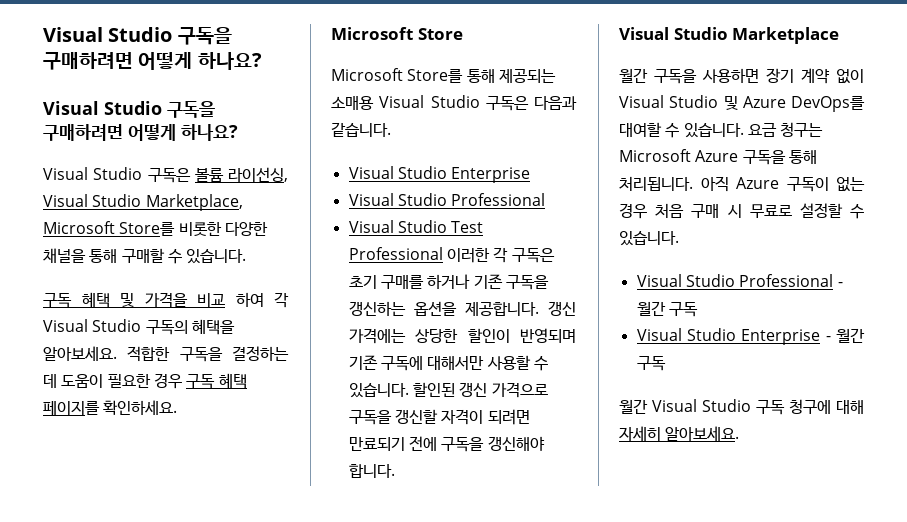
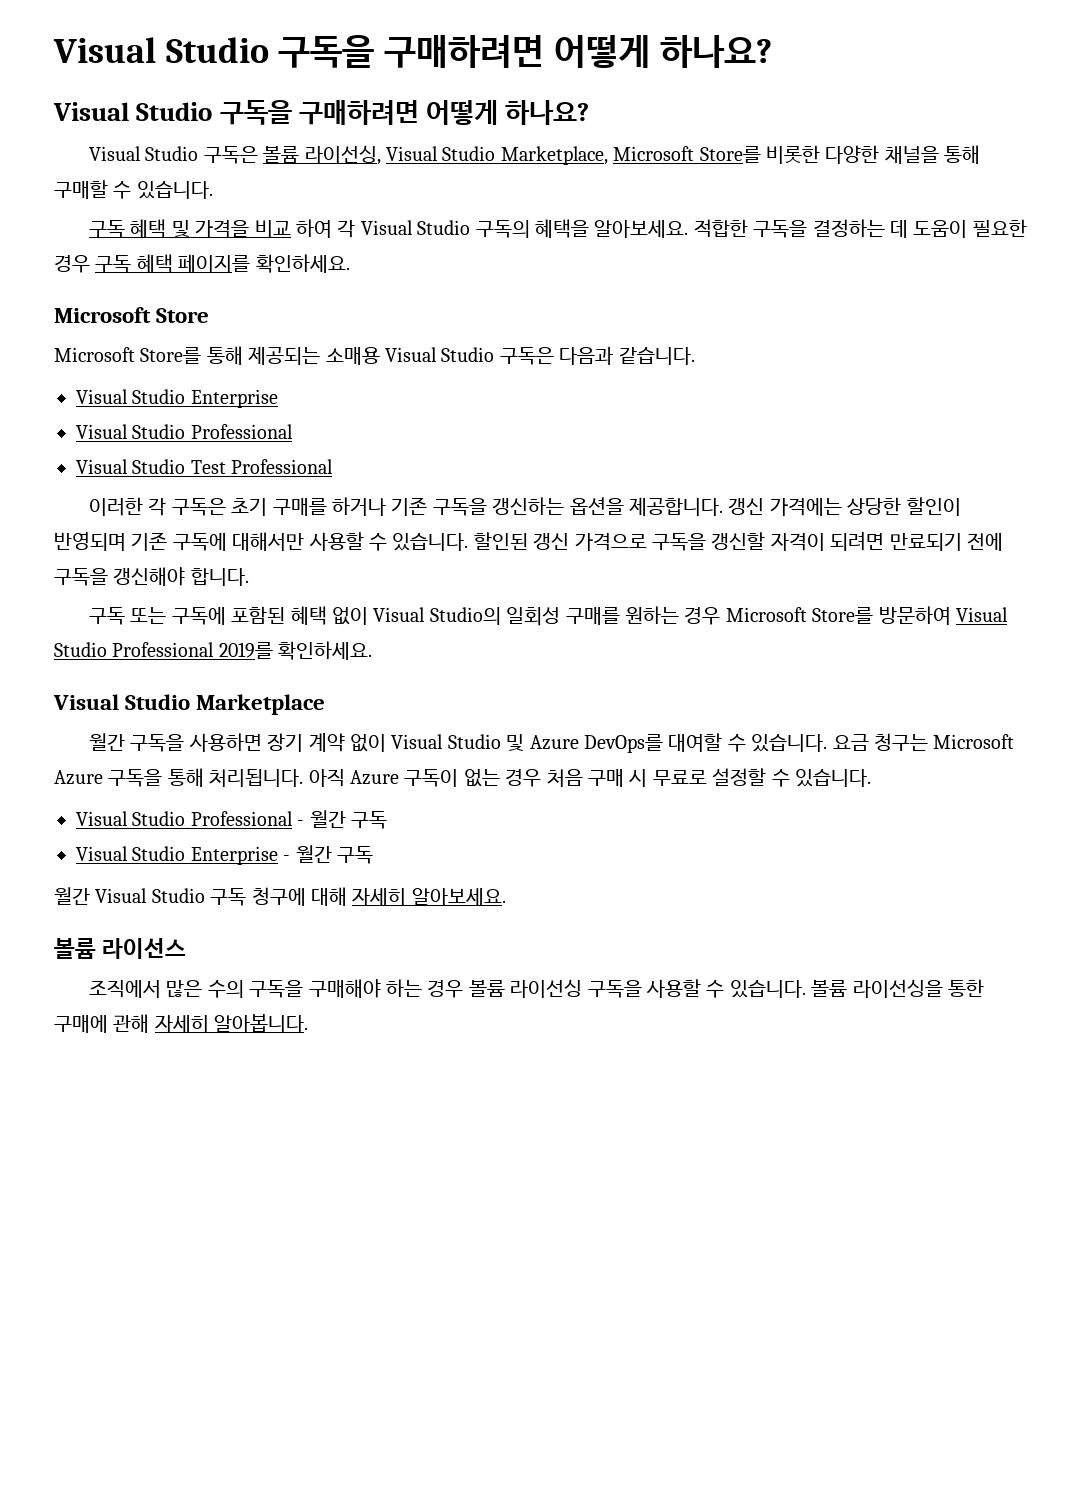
- Visual Studio Test Professional 이러한 각 구독은 초기 구매를 하거나 기존 구독을 갱신하는 옵션을 제공합니다.
+ Visual Studio Test Professional
+ 이러한 각 구독은 초기 구매를 하거나 기존 구독을 갱신하는 옵션을 제공합니다.
+ 구독 또는 구독에 포함된 혜택 없이 Visual Studio의 일회성 구매를 원하는 경우 Microsoft Store를 방문하여 Visual Studio Professional 2019를 확인하세요.
+ 볼륨 라이선스
+ 조직에서 많은 수의 구독을 구매해야 하는 경우 볼륨 라이선싱 구독을 사용할 수 있습니다. 볼륨 라이선싱을 통한 구매에 관해 자세히 알아봅니다.

